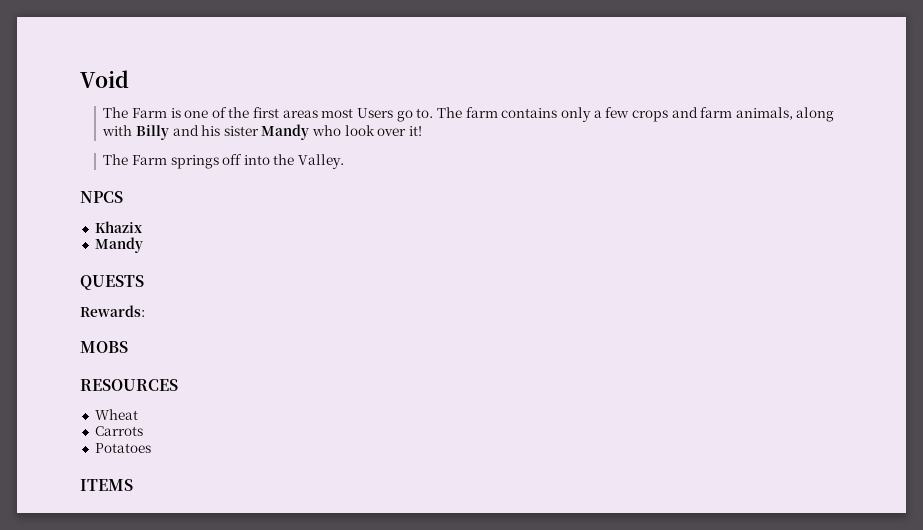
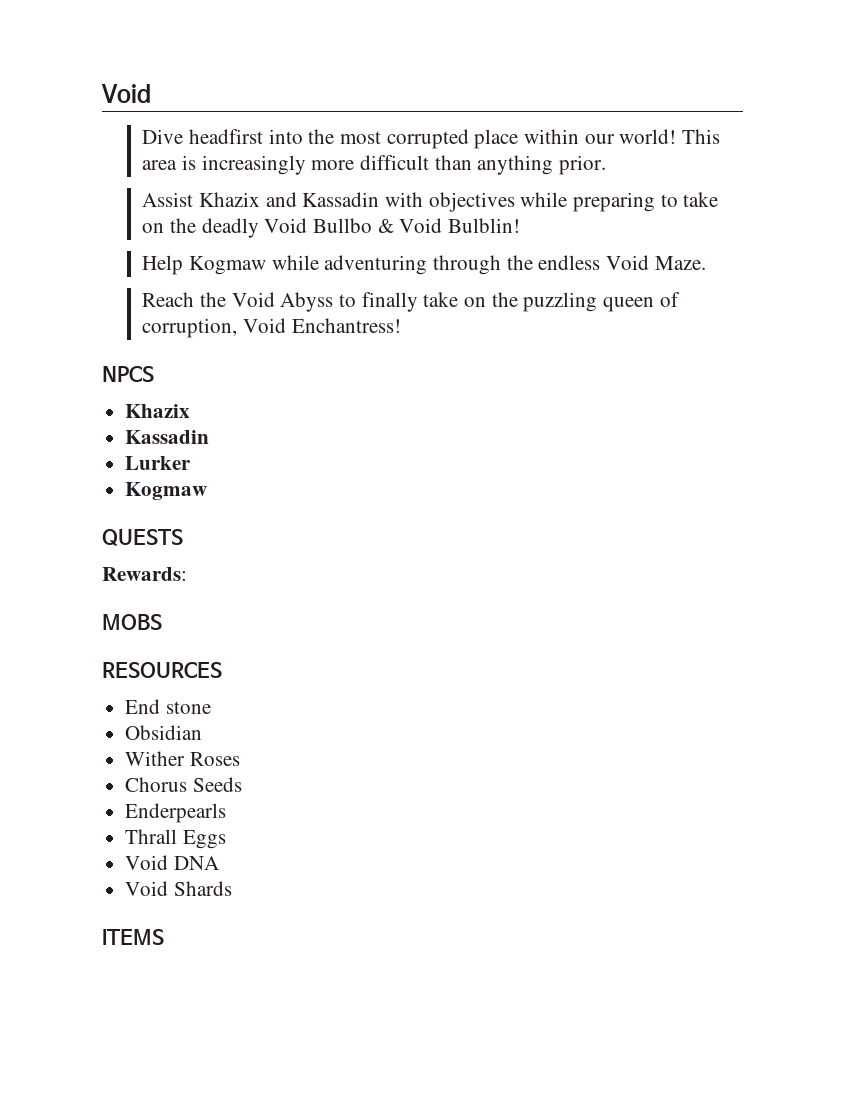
- The Farm is one of the first areas most Users go to. The farm contains only a few crops and farm animals, along with Billy and his sister Mandy who look over it!
- The Farm springs off into the Valley.
+ Dive headfirst into the most corrupted place within our world! This area is increasingly more difficult than anything prior.
+ Assist Khazix and Kassadin with objectives while preparing to take on the deadly Void Bullbo & Void Bulblin!
+ Help Kogmaw while adventuring through the endless Void Maze.
+ Reach the Void Abyss to finally take on the puzzling queen of corruption, Void Enchantress!
  NPCS
  Khazix
- Mandy
+ Kassadin
+ Lurker
+ Kogmaw
- Wheat
- Carrots
- Potatoes
+ End stone
+ Obsidian
+ Wither Roses
+ Chorus Seeds
+ Enderpearls
+ Thrall Eggs
+ Void DNA
+ Void Shards

